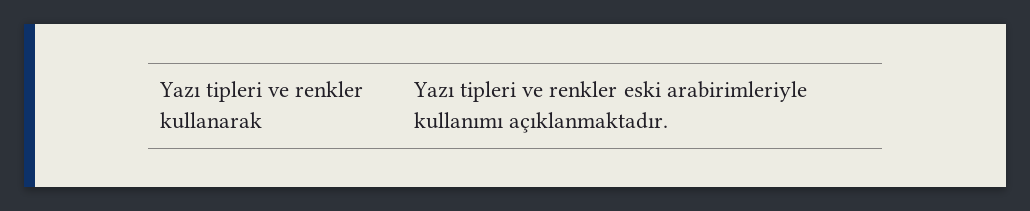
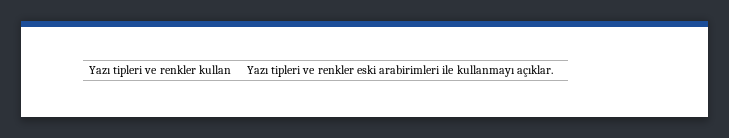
- Yazı tipleri ve renkler kullanarak | Yazı tipleri ve renkler eski arabirimleriyle kullanımı açıklanmaktadır.
+ Yazı tipleri ve renkler kullan | Yazı tipleri ve renkler eski arabirimleri ile kullanmayı açıklar.

